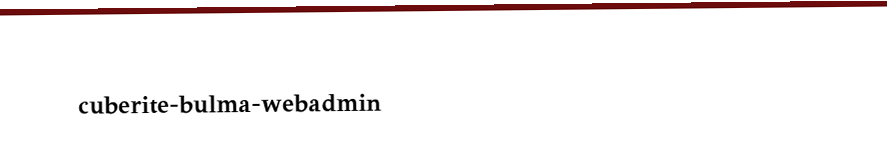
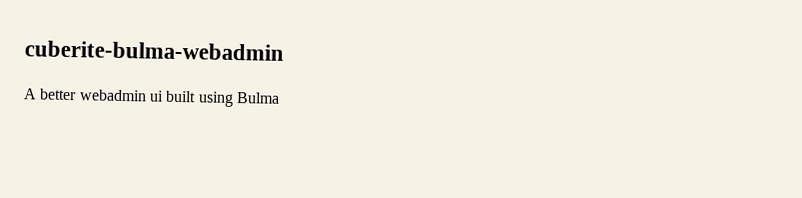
+ A better webadmin ui built using Bulma

